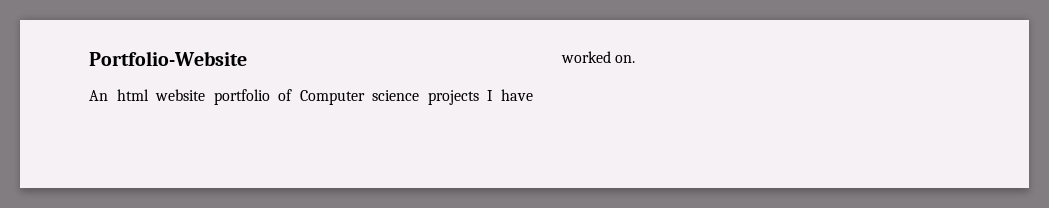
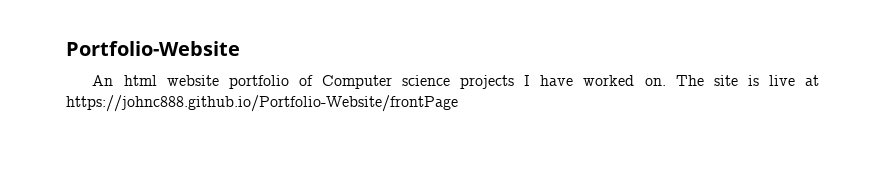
+ The site is live at https://johnc888.github.io/Portfolio-Website/frontPage

